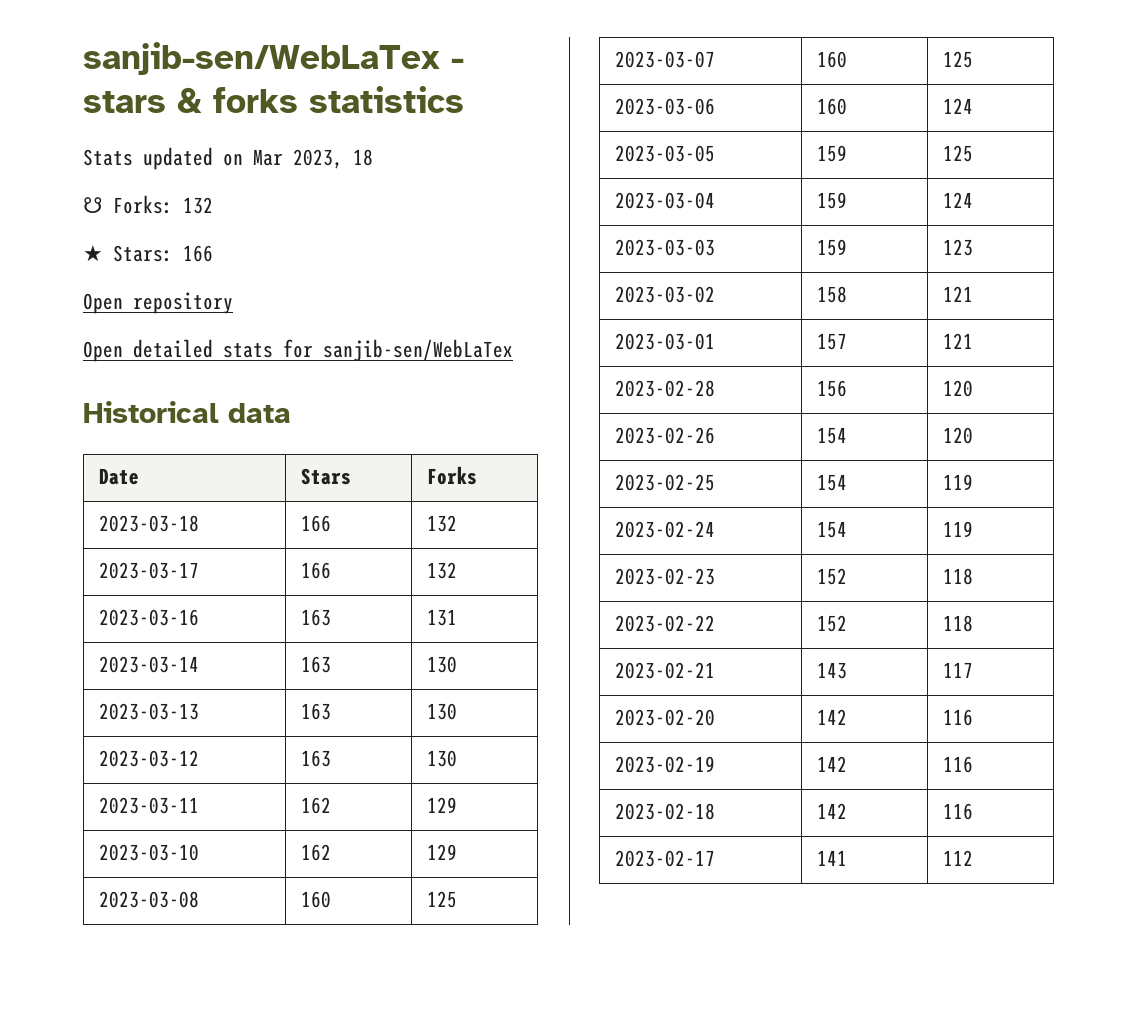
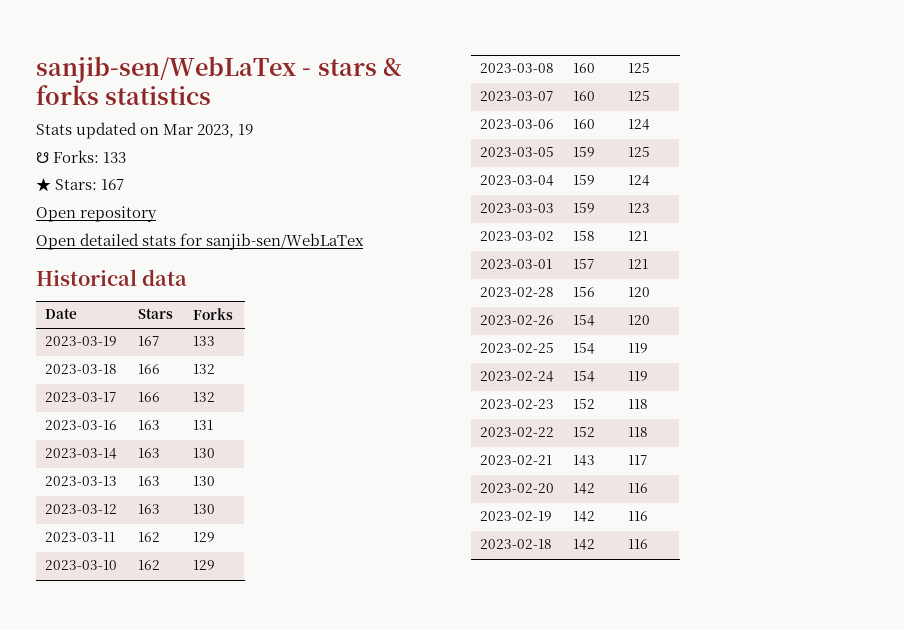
- Stats updated on Mar 2023, 18
+ Stats updated on Mar 2023, 19
- ☋ Forks: 132
+ ☋ Forks: 133
- ★ Stars: 166
+ ★ Stars: 167
+ 2023-03-19 | 167 | 133
- 2023-02-17 | 141 | 112

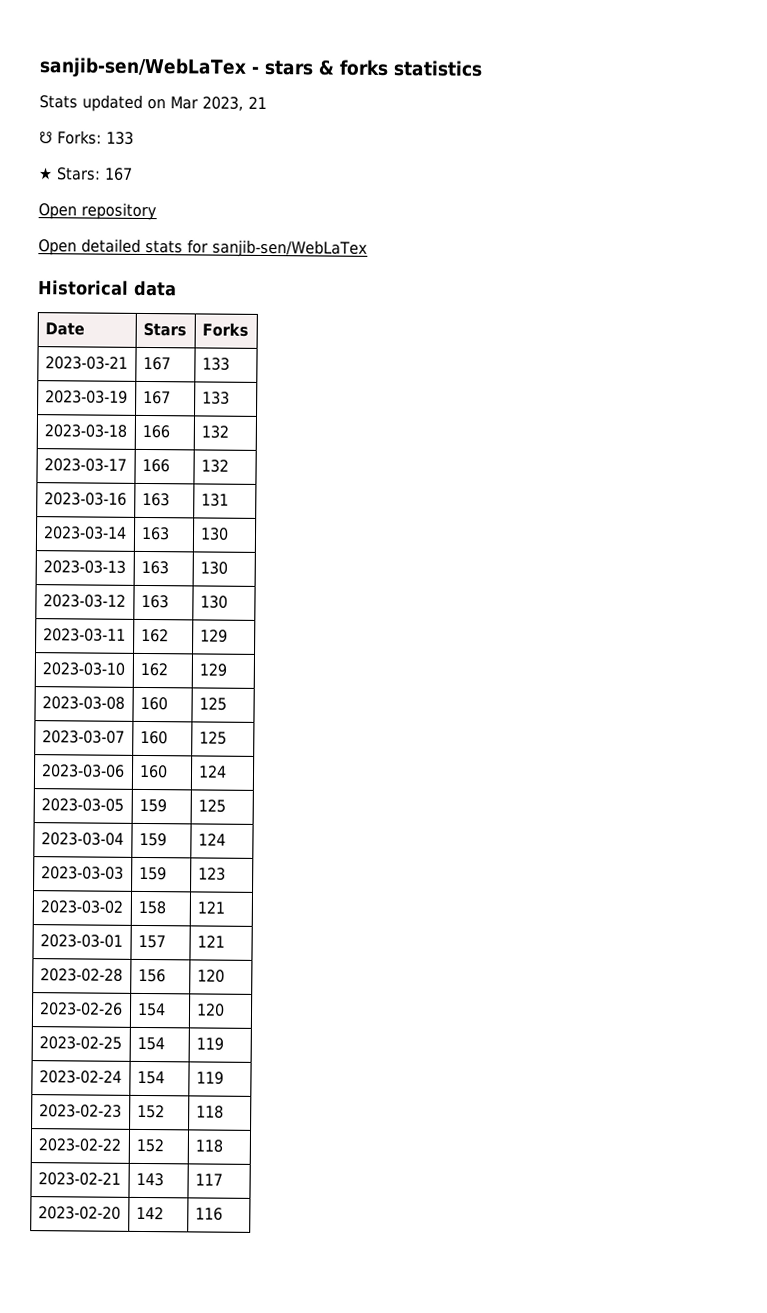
- Stats updated on Mar 2023, 19
+ Stats updated on Mar 2023, 21
+ 2023-03-21 | 167 | 133
- 2023-02-19 | 142 | 116
- 2023-02-18 | 142 | 116

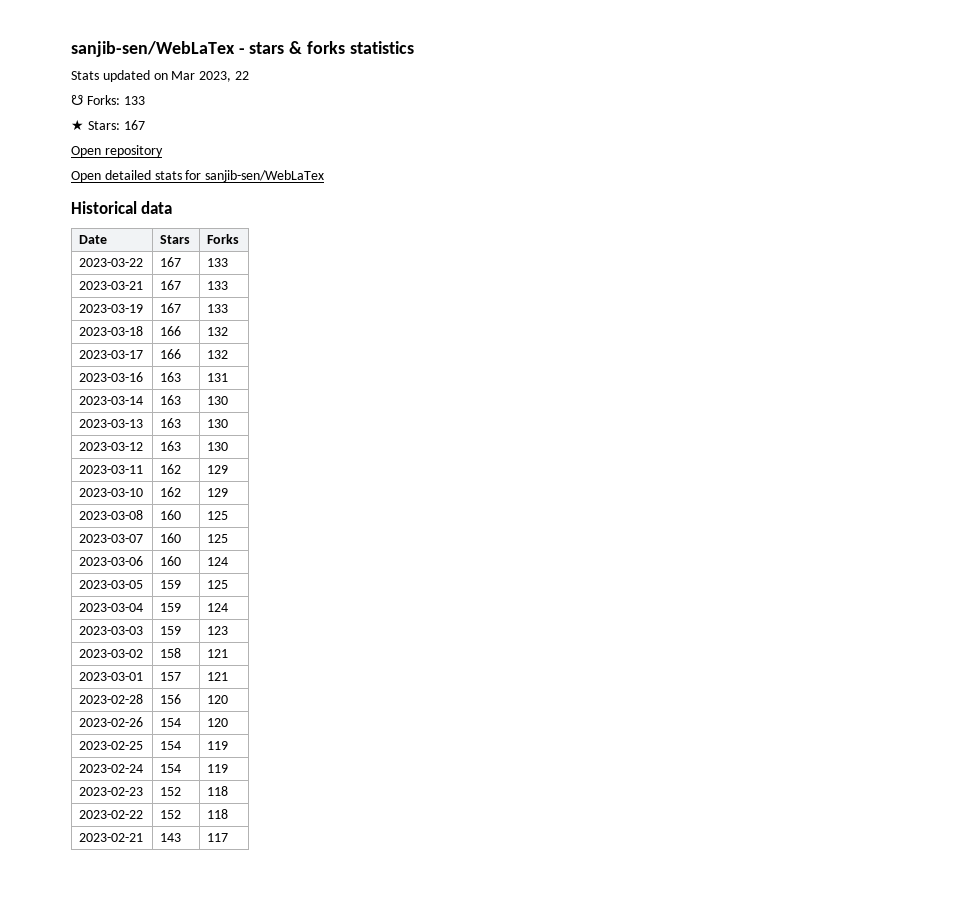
- Stats updated on Mar 2023, 21
+ Stats updated on Mar 2023, 22
+ 2023-03-22 | 167 | 133
- 2023-02-20 | 142 | 116

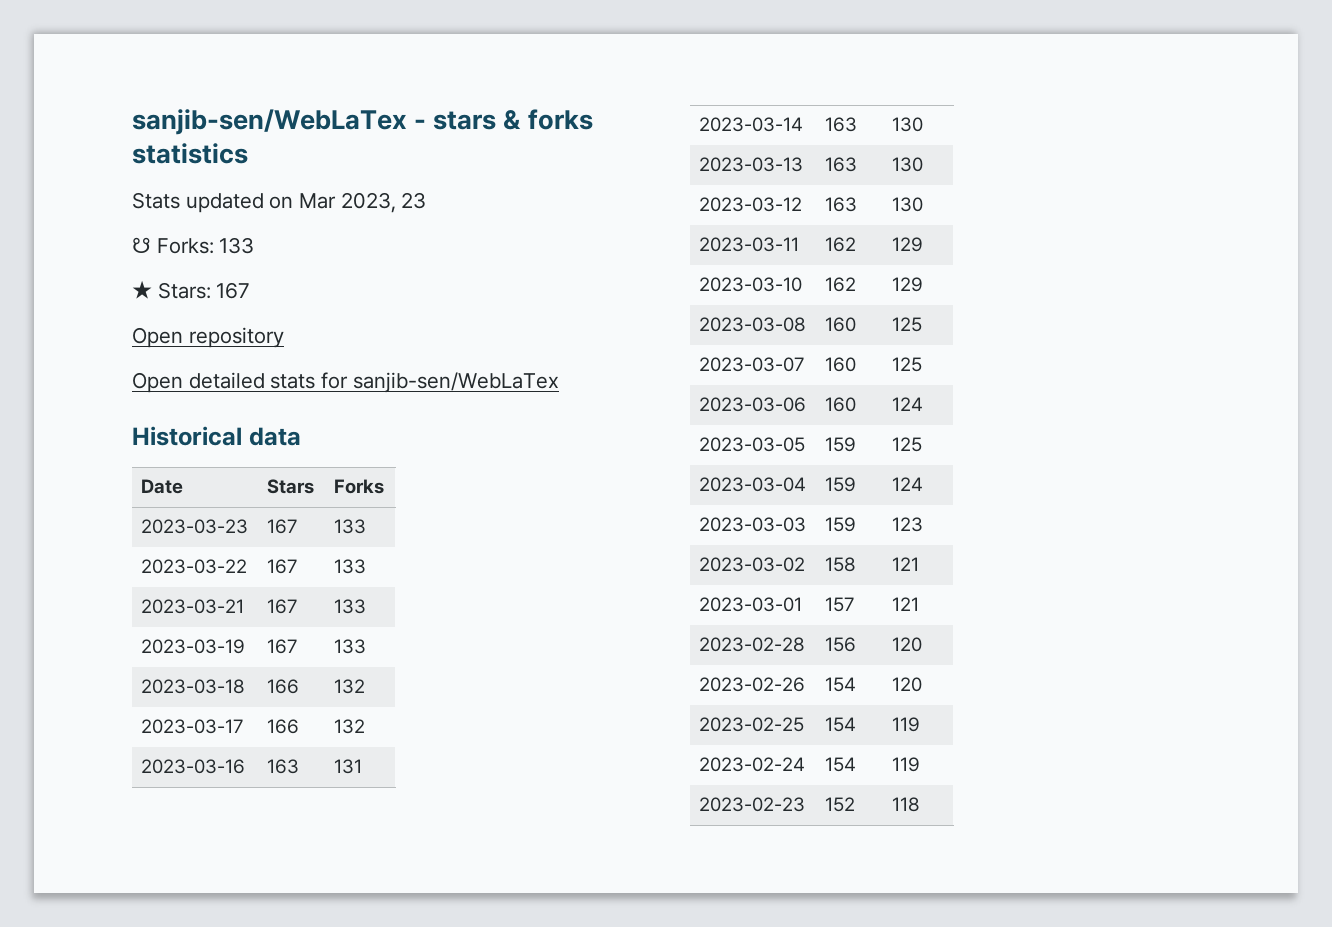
- Stats updated on Mar 2023, 22
+ Stats updated on Mar 2023, 23
+ 2023-03-23 | 167 | 133
- 2023-02-22 | 152 | 118
- 2023-02-21 | 143 | 117

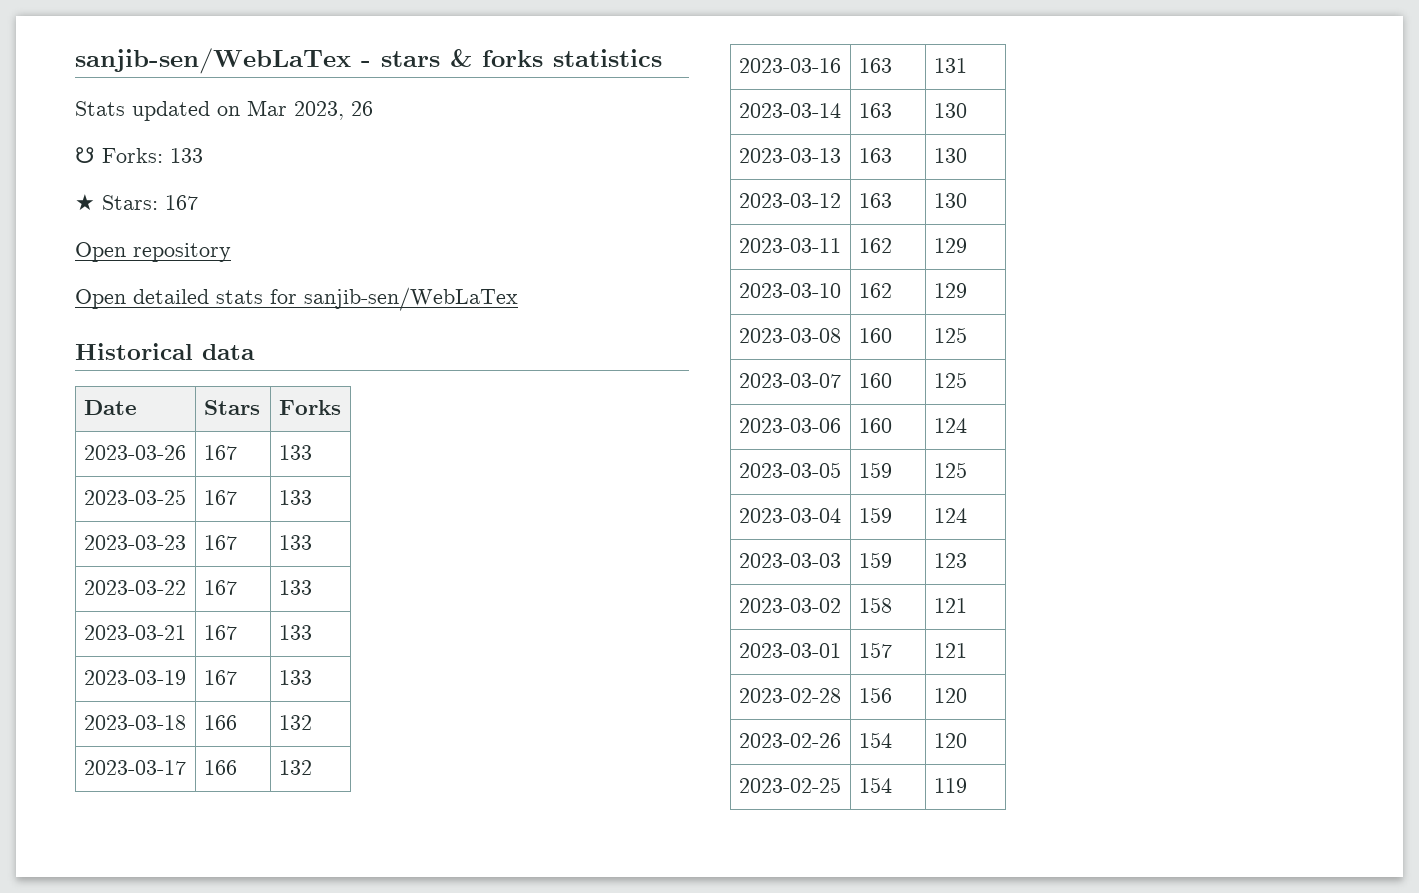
- Stats updated on Mar 2023, 23
+ Stats updated on Mar 2023, 26
+ 2023-03-26 | 167 | 133
+ 2023-03-25 | 167 | 133
- 2023-02-24 | 154 | 119
- 2023-02-23 | 152 | 118

